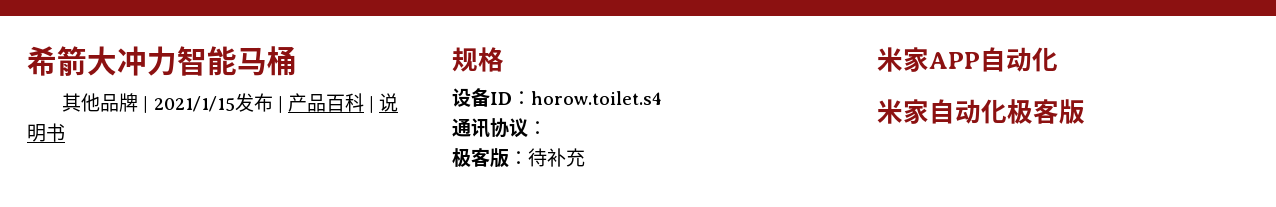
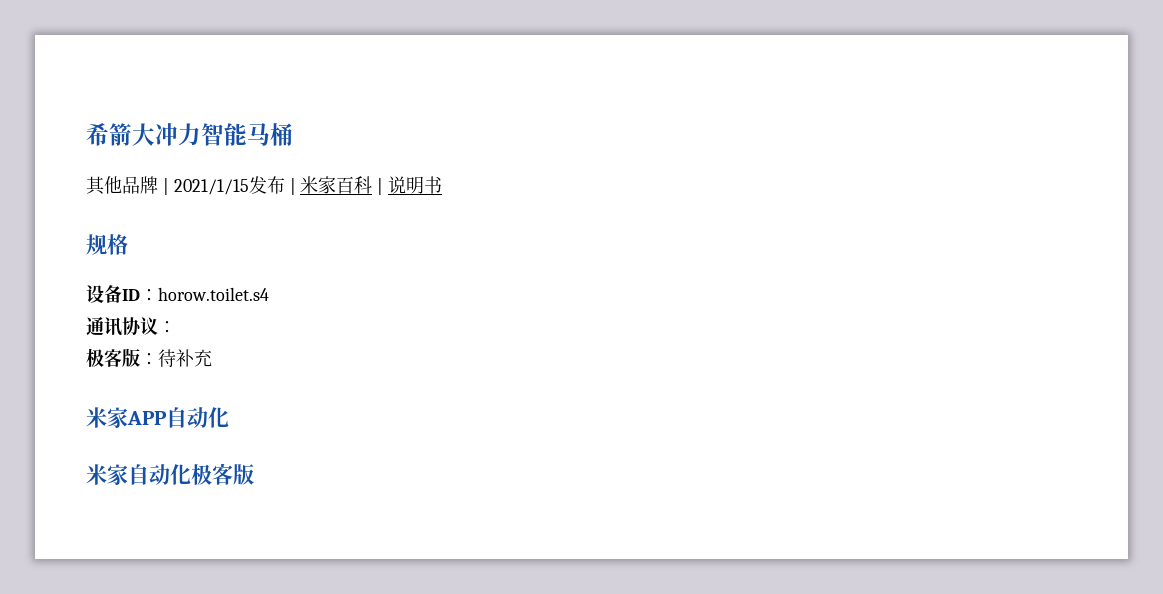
- 其他品牌 | 2021/1/15发布 | 产品百科 | 说明书
+ 其他品牌 | 2021/1/15发布 | 米家百科 | 说明书

